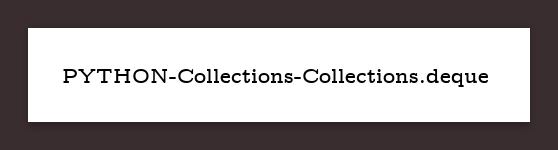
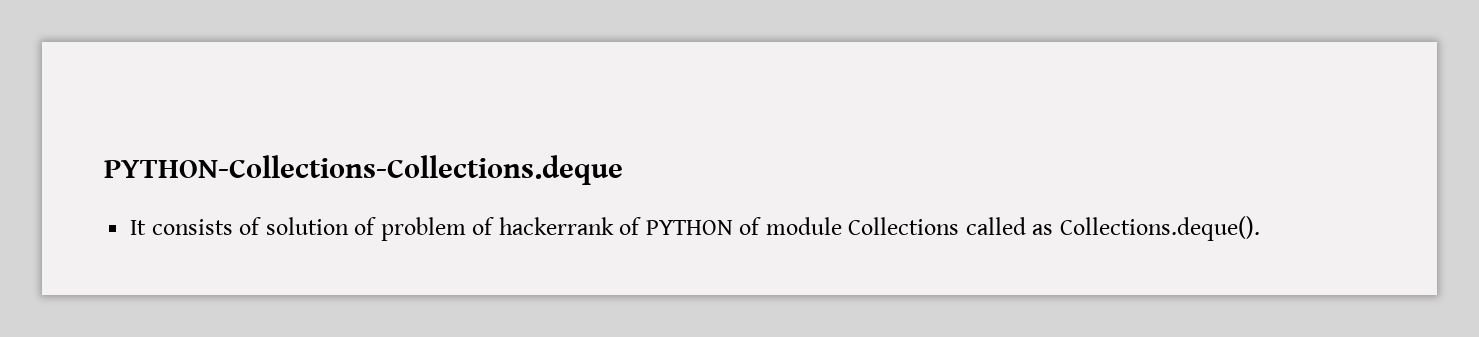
+ It consists of solution of problem of hackerrank of PYTHON of module Collections called as Collections.deque().

